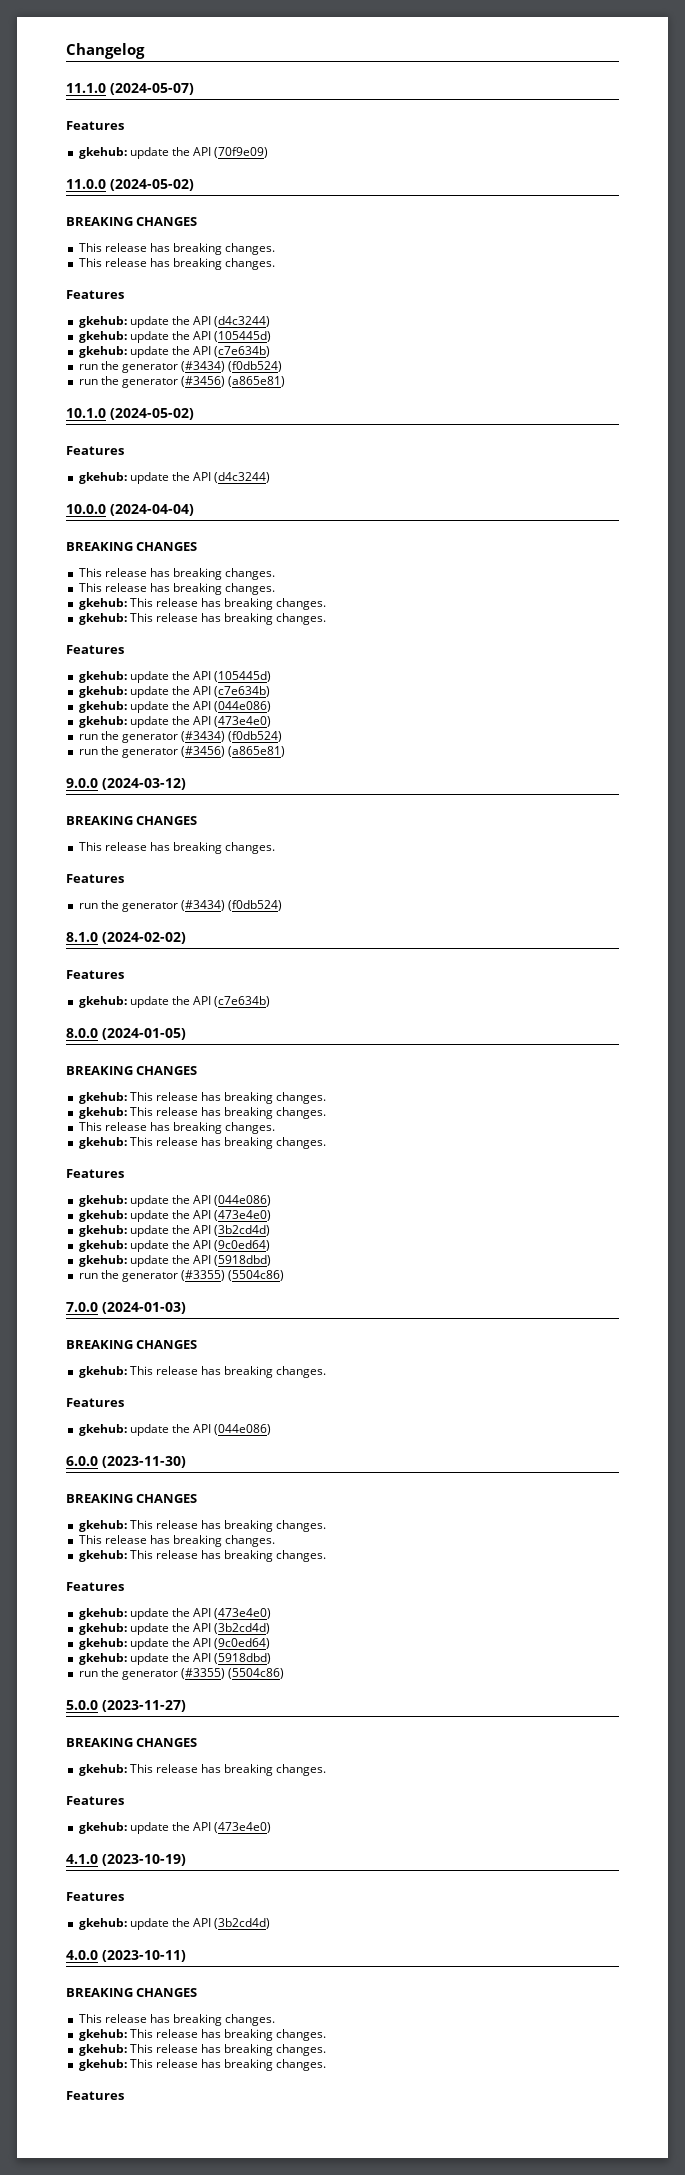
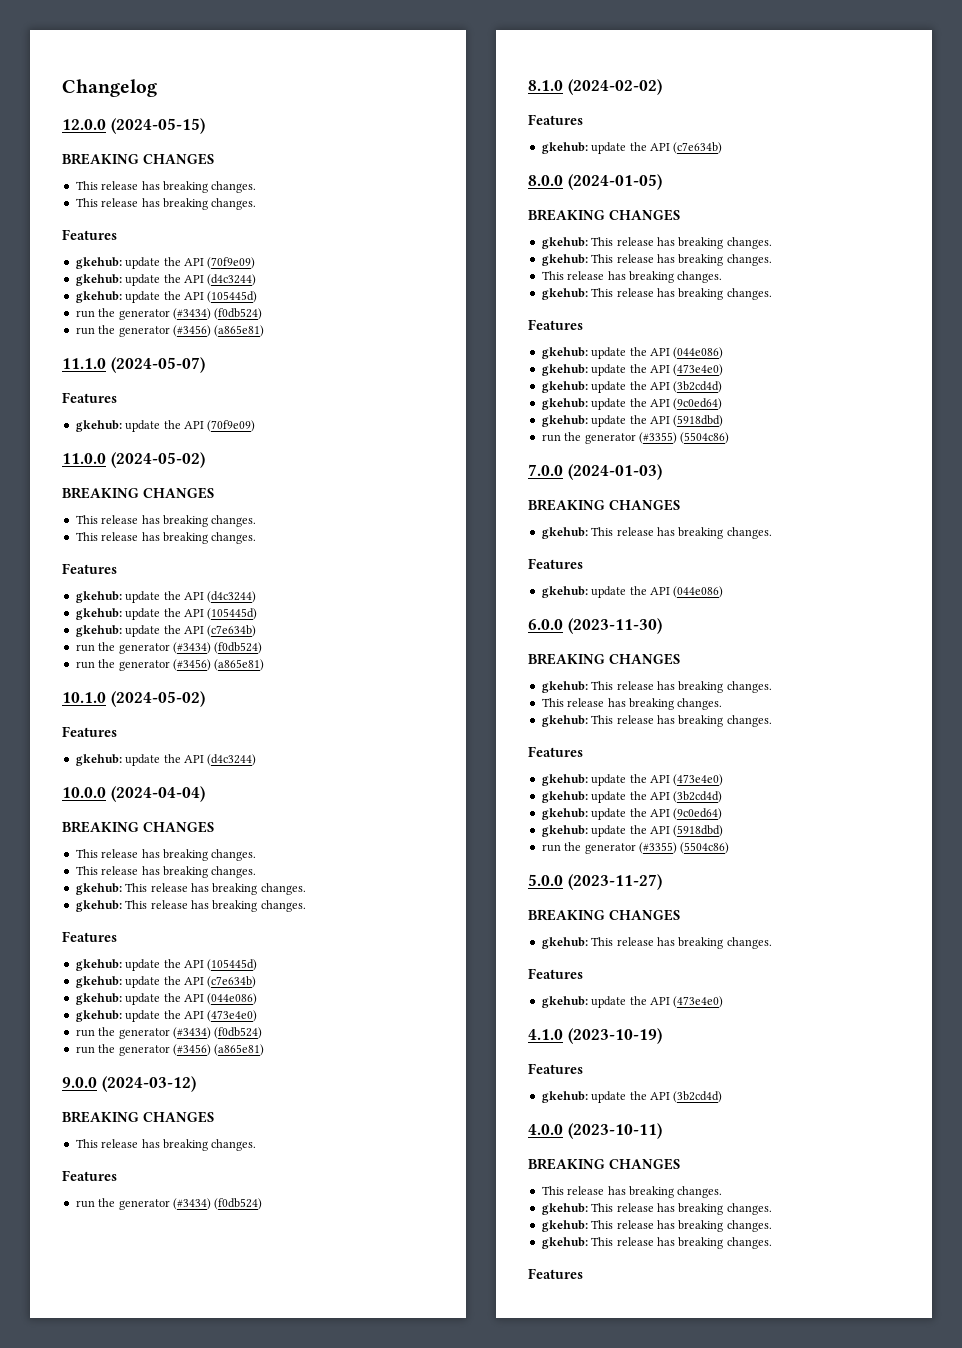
+ 12.0.0 (2024-05-15)
+ BREAKING CHANGES
+ This release has breaking changes.
+ This release has breaking changes.
+ Features
+ gkehub: update the API (70f9e09)
+ gkehub: update the API (d4c3244)
+ gkehub: update the API (105445d)
+ run the generator (#3434) (f0db524)
+ run the generator (#3456) (a865e81)

